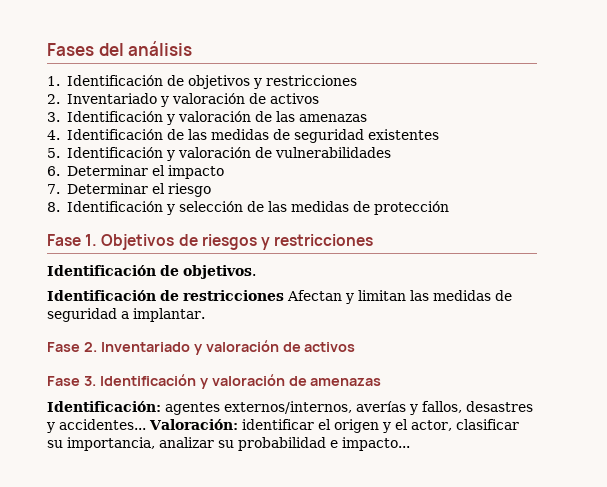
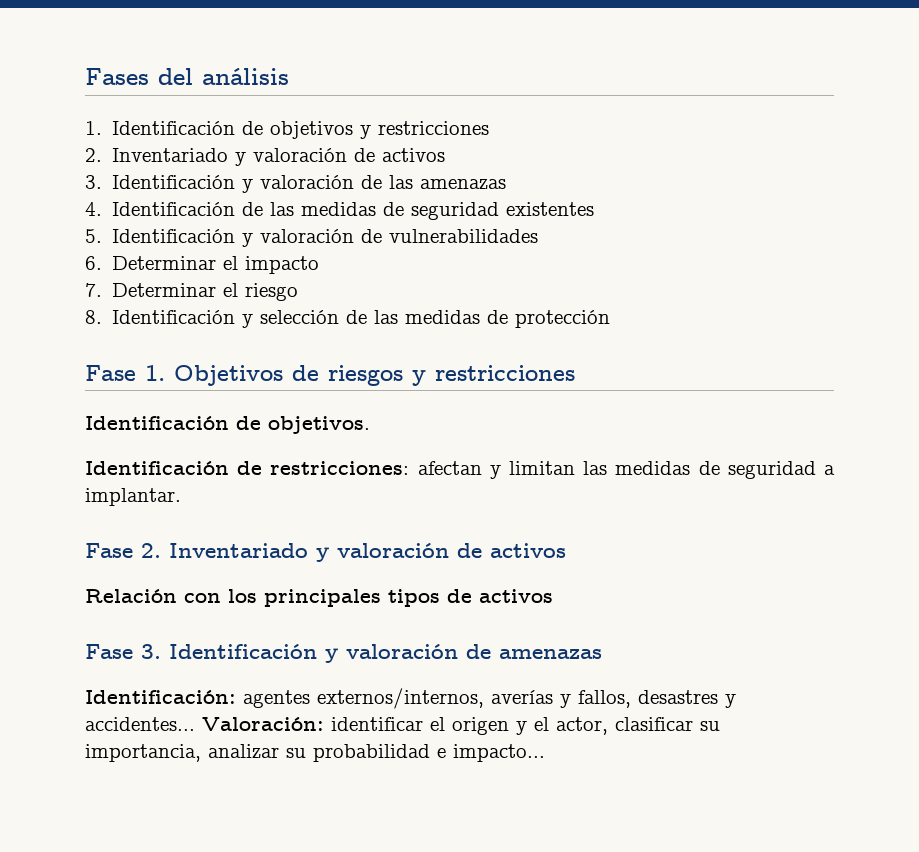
- Identificación de restricciones Afectan y limitan las medidas de seguridad a implantar.
+ Identificación de restricciones: afectan y limitan las medidas de seguridad a implantar.
+ Relación con los principales tipos de activos

